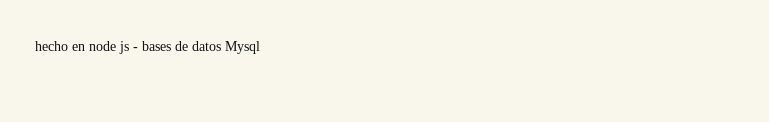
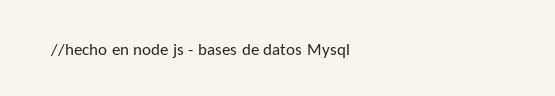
- hecho en node js - bases de datos Mysql
+ //hecho en node js - bases de datos Mysql

